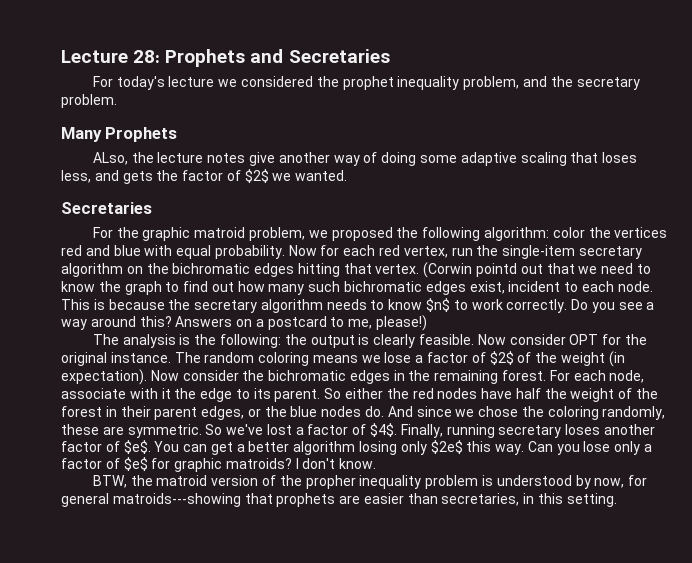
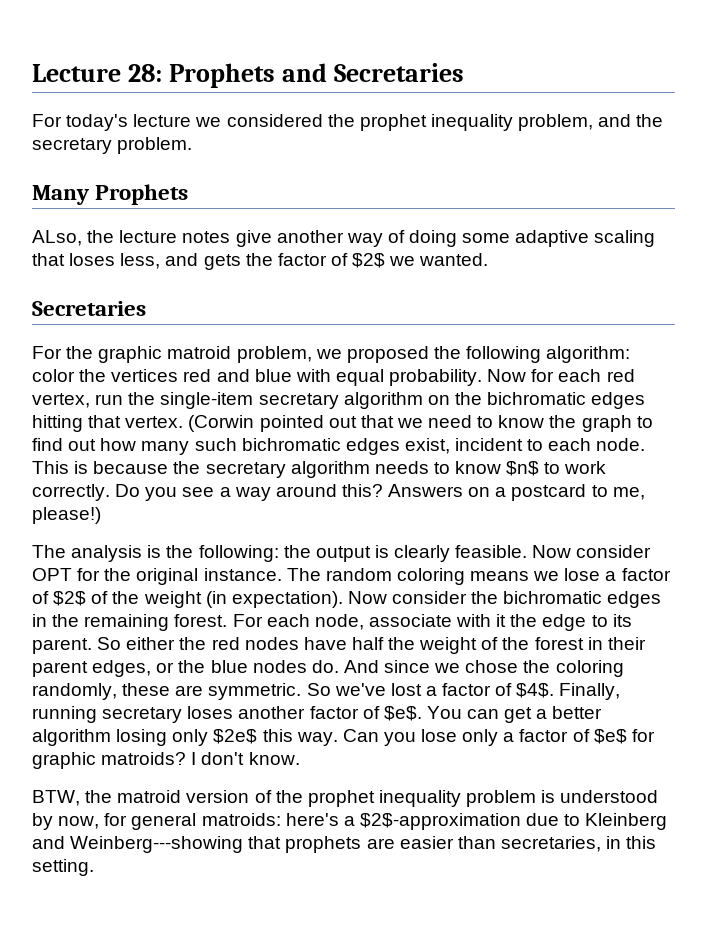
- (Corwin pointd out that we need to know the graph to find out how many such bichromatic edges exist, incident to each node.
+ (Corwin pointed out that we need to know the graph to find out how many such bichromatic edges exist, incident to each node.
- BTW, the matroid version of the propher inequality problem is understood by now, for general matroids---showing that prophets are easier than secretaries, in this setting.
+ BTW, the matroid version of the prophet inequality problem is understood by now, for general matroids: here's a $2$-approximation due to Kleinberg and Weinberg---showing that prophets are easier than secretaries, in this setting.

